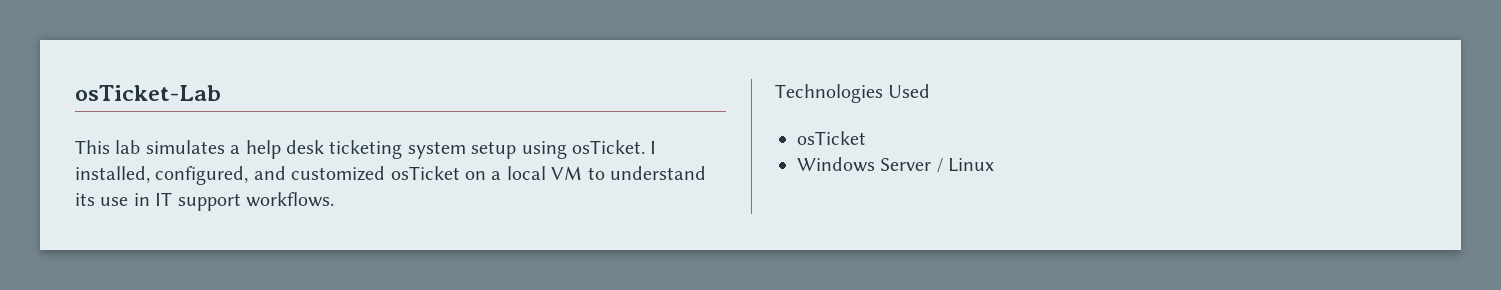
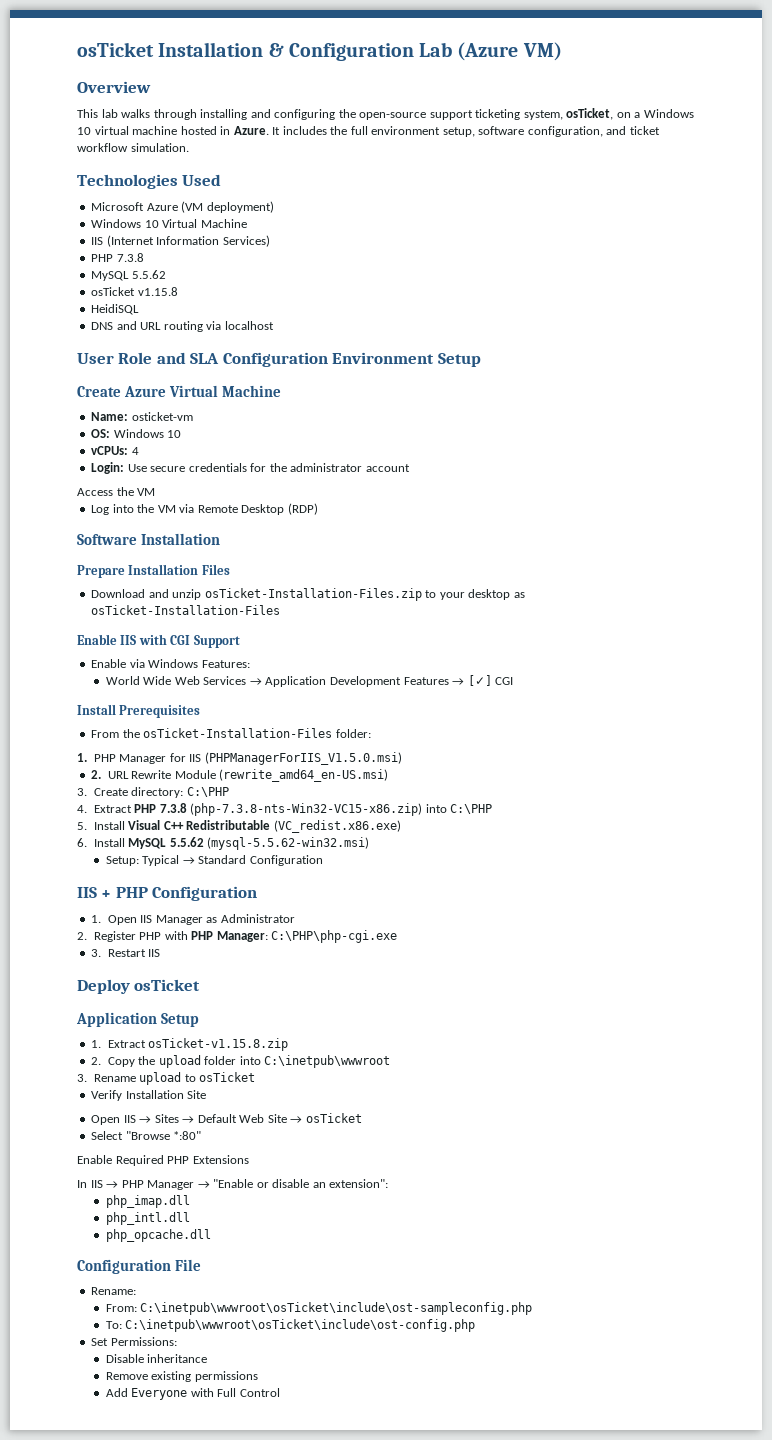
- osTicket-Lab
- This lab simulates a help desk ticketing system setup using osTicket. I installed, configured, and customized osTicket on a local VM to understand its use in IT support workflows.
+ osTicket Installation & Configuration Lab (Azure VM)
+ Overview
+ This lab walks through installing and configuring the open-source support ticketing system, osTicket, on a Windows 10 virtual machine hosted in Azure. It includes the full environment setup, software configuration, and ticket workflow simulation.
  Technologies Used
- osTicket
- Windows Server / Linux
+ Microsoft Azure (VM deployment)
+ Windows 10 Virtual Machine
+ IIS (Internet Information Services)
+ PHP 7.3.8
+ MySQL 5.5.62
+ osTicket v1.15.8
+ HeidiSQL
+ DNS and URL routing via localhost
+ User Role and SLA Configuration Environment Setup
+ Create Azure Virtual Machine
+ Name: osticket-vm
+ OS: Windows 10
+ vCPUs: 4
+ Login: Use secure credentials for the administrator account
+ Access the VM
+ Log into the VM via Remote Desktop (RDP)
+ Software Installation
+ Prepare Installation Files
+ Download and unzip osTicket-Installation-Files.zip to your desktop as osTicket-Installation-Files
+ Enable IIS with CGI Support
+ Enable via Windows Features:
+ World Wide Web Services → Application Development Features → [✓] CGI
+ Install Prerequisites
+ From the osTicket-Installation-Files folder:
+ 1. PHP Manager for IIS (PHPManagerForIIS_V1.5.0.msi)
+ 2. URL Rewrite Module (rewrite_amd64_en-US.msi)
+ 3. Create directory: C:\PHP
+ 4. Extract PHP 7.3.8 (php-7.3.8-nts-Win32-VC15-x86.zip) into C:\PHP
+ 5. Install Visual C++ Redistributable (VC_redist.x86.exe)
+ 6. Install MySQL 5.5.62 (mysql-5.5.62-win32.msi)
+ Setup: Typical → Standard Configuration
+ IIS + PHP Configuration
+ 1. Open IIS Manager as Administrator
+ 2. Register PHP with PHP Manager: C:\PHP\php-cgi.exe
+ 3. Restart IIS
+ Deploy osTicket
+ Application Setup
+ 1. Extract osTicket-v1.15.8.zip
+ 2. Copy the upload folder into C:\inetpub\wwwroot
+ 3. Rename upload to osTicket
+ Verify Installation Site
+ Open IIS → Sites → Default Web Site → osTicket
+ Select "Browse *:80"
+ Enable Required PHP Extensions
+ In IIS → PHP Manager → "Enable or disable an extension":
+ php_imap.dll
+ php_intl.dll
+ php_opcache.dll
+ Configuration File
+ Rename:
+ From: C:\inetpub\wwwroot\osTicket\include\ost-sampleconfig.php
+ To: C:\inetpub\wwwroot\osTicket\include\ost-config.php
+ Set Permissions:
+ Disable inheritance
+ Remove existing permissions
+ Add Everyone with Full Control

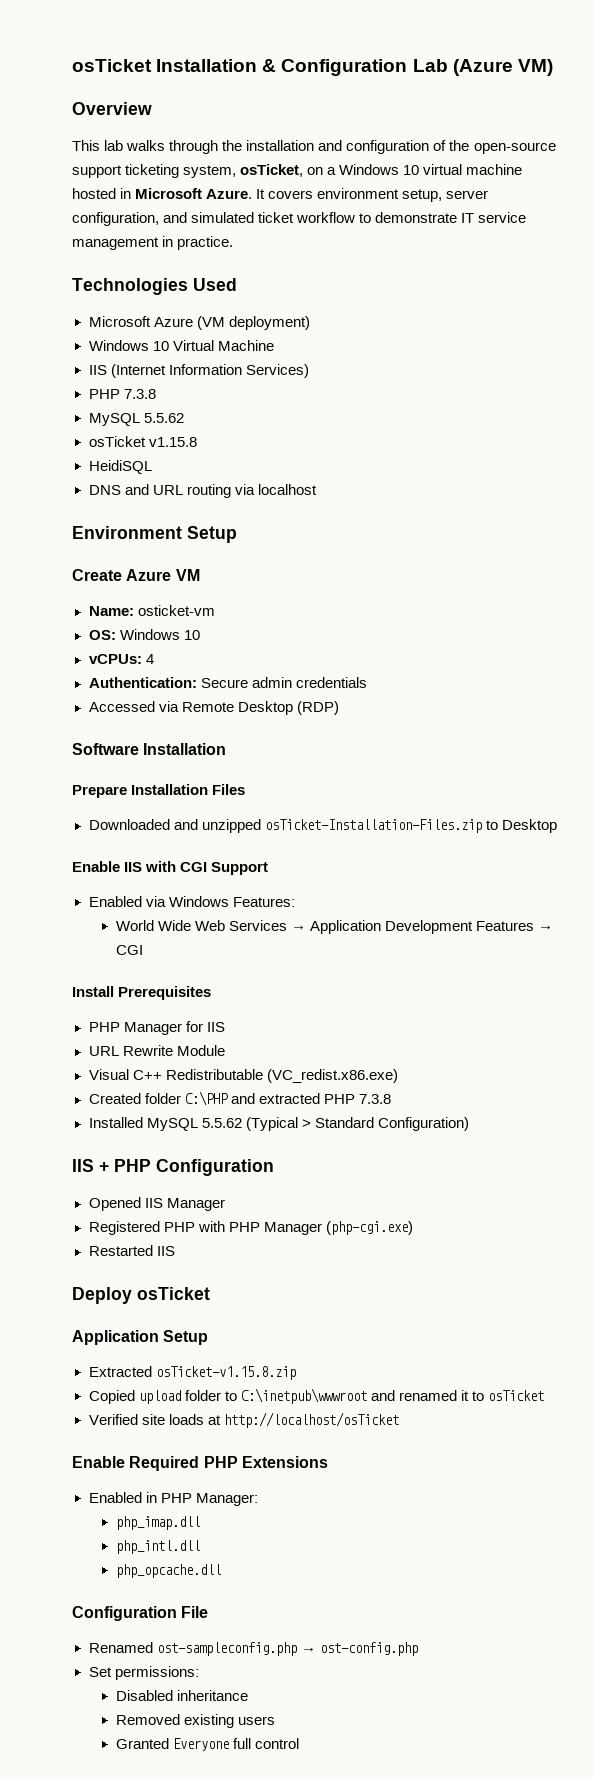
- This lab walks through installing and configuring the open-source support ticketing system, osTicket, on a Windows 10 virtual machine hosted in Azure.
+ This lab walks through the installation and configuration of the open-source support ticketing system, osTicket, on a Windows 10 virtual machine hosted in Microsoft Azure.
- It includes the full environment setup, software configuration, and ticket workflow simulation.
+ It covers environment setup, server configuration, and simulated ticket workflow to demonstrate IT service management in practice.
- User Role and SLA Configuration Environment Setup
+ Environment Setup
- Create Azure Virtual Machine
+ Create Azure VM
- Login: Use secure credentials for the administrator account
- Access the VM
- Log into the VM via Remote Desktop (RDP)
+ Authentication: Secure admin credentials
+ Accessed via Remote Desktop (RDP)
- Download and unzip osTicket-Installation-Files.zip to your desktop as osTicket-Installation-Files
+ Downloaded and unzipped osTicket-Installation-Files.zip to Desktop
- Enable via Windows Features:
+ Enabled via Windows Features:
- World Wide Web Services → Application Development Features → [✓] CGI
+ World Wide Web Services → Application Development Features → CGI
- From the osTicket-Installation-Files folder:
- 1. PHP Manager for IIS (PHPManagerForIIS_V1.5.0.msi)
- 2. URL Rewrite Module (rewrite_amd64_en-US.msi)
- 3. Create directory: C:\PHP
- 4. Extract PHP 7.3.8 (php-7.3.8-nts-Win32-VC15-x86.zip) into C:\PHP
- 5. Install Visual C++ Redistributable (VC_redist.x86.exe)
- 6. Install MySQL 5.5.62 (mysql-5.5.62-win32.msi)
- Setup: Typical → Standard Configuration
+ PHP Manager for IIS
+ URL Rewrite Module
+ Visual C++ Redistributable (VC_redist.x86.exe)
+ Created folder C:\PHP and extracted PHP 7.3.8
+ Installed MySQL 5.5.62 (Typical > Standard Configuration)
- 1. Open IIS Manager as Administrator
- 2. Register PHP with PHP Manager: C:\PHP\php-cgi.exe
- 3. Restart IIS
+ Opened IIS Manager
+ Registered PHP with PHP Manager (php-cgi.exe)
+ Restarted IIS
- 1. Extract osTicket-v1.15.8.zip
+ Extracted osTicket-v1.15.8.zip
- 2. Copy the upload folder into C:\inetpub\wwwroot
- 3. Rename upload to osTicket
+ Copied upload folder to C:\inetpub\wwwroot and renamed it to osTicket
- Verify Installation Site
- Open IIS → Sites → Default Web Site → osTicket
- Select "Browse *:80"
+ Verified site loads at http://localhost/osTicket
  Enable Required PHP Extensions
- In IIS → PHP Manager → "Enable or disable an extension":
+ Enabled in PHP Manager:
- Rename:
- From: C:\inetpub\wwwroot\osTicket\include\ost-sampleconfig.php
- To: C:\inetpub\wwwroot\osTicket\include\ost-config.php
+ Renamed ost-sampleconfig.php → ost-config.php
- Set Permissions:
- Disable inheritance
+ Set permissions:
+ Disabled inheritance
- Remove existing permissions
- Add Everyone with Full Control
+ Removed existing users
+ Granted Everyone full control

